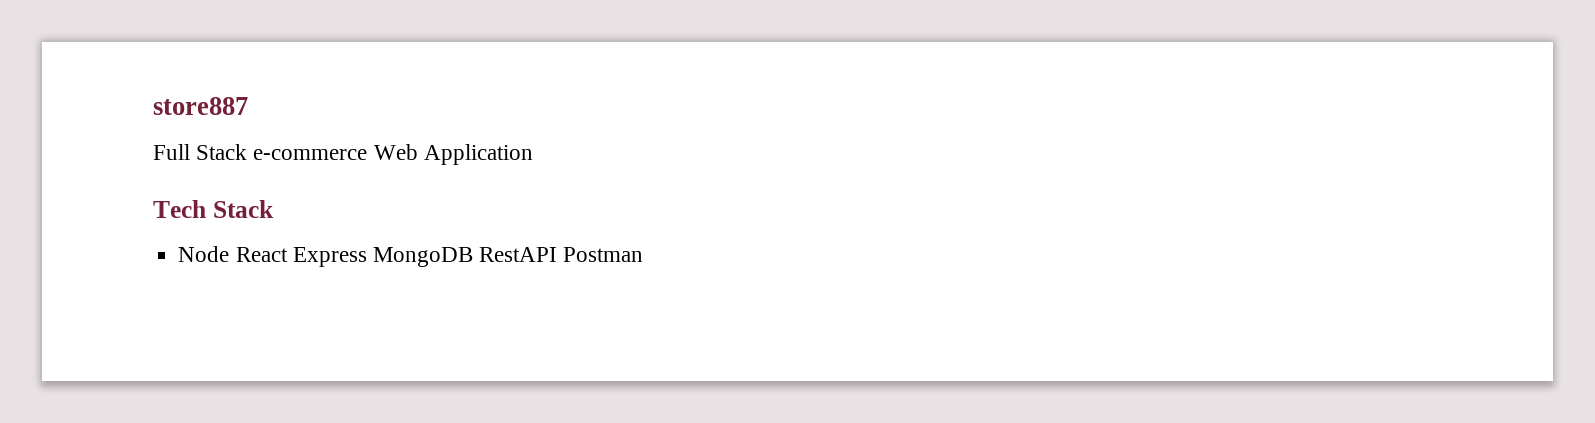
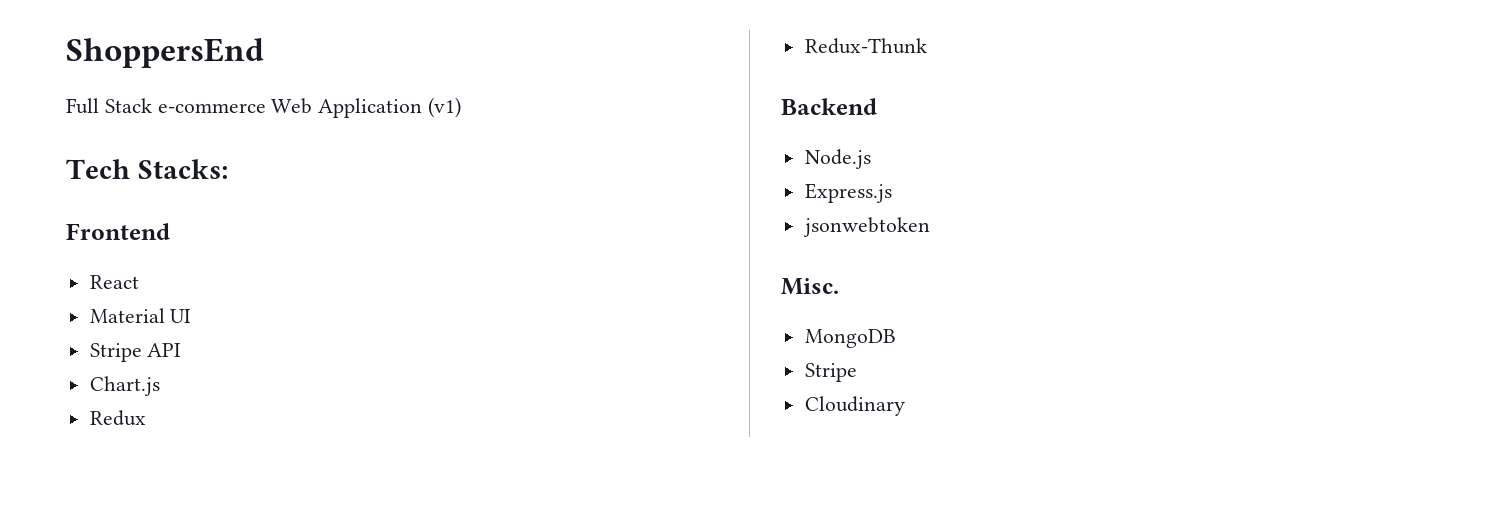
- store887
+ ShoppersEnd
- Full Stack e-commerce Web Application
+ Full Stack e-commerce Web Application (v1)
- Tech Stack
- Node React Express MongoDB RestAPI Postman
+ Tech Stacks:
+ Frontend
+ React
+ Material UI
+ Stripe API
+ Chart.js
+ Redux
+ Redux-Thunk
+ Backend
+ Node.js
+ Express.js
+ jsonwebtoken
+ Misc.
+ MongoDB
+ Stripe
+ Cloudinary

